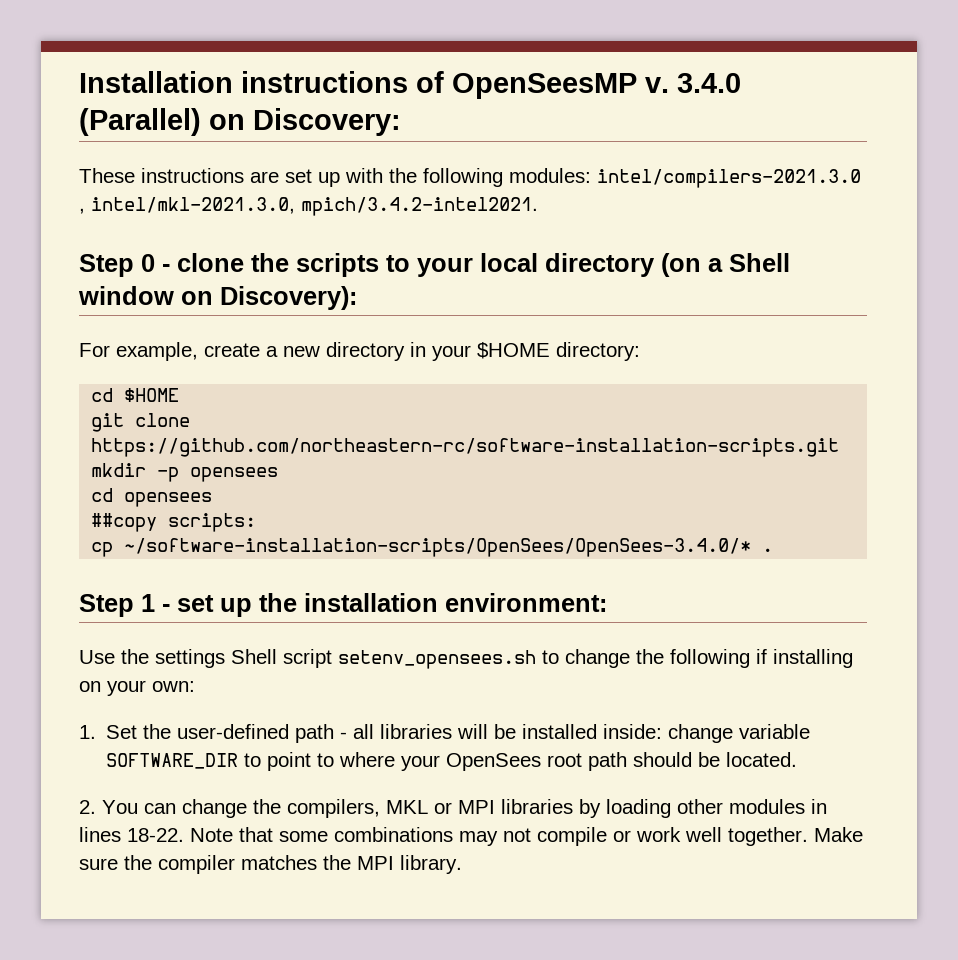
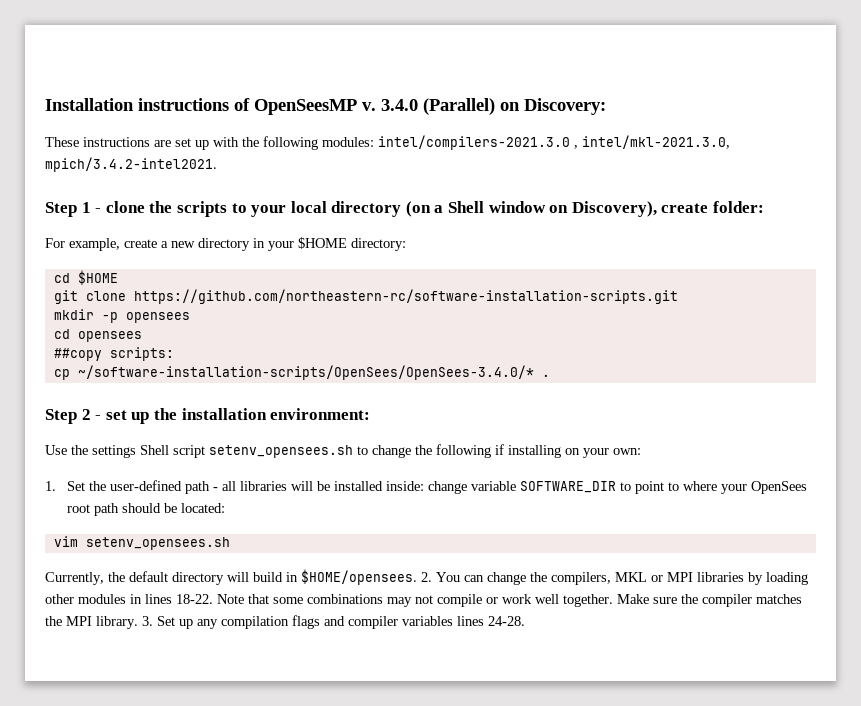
- Step 0 - clone the scripts to your local directory (on a Shell window on Discovery):
+ Step 1 - clone the scripts to your local directory (on a Shell window on Discovery), create folder:
- Step 1 - set up the installation environment:
+ Step 2 - set up the installation environment:
- 1. Set the user-defined path - all libraries will be installed inside: change variable SOFTWARE_DIR to point to where your OpenSees root path should be located.
- 2. You can change the compilers, MKL or MPI libraries by loading other modules in lines 18-22.
+ 1. Set the user-defined path - all libraries will be installed inside: change variable SOFTWARE_DIR to point to where your OpenSees root path should be located:
+ vim setenv_opensees.sh
+ Currently, the default directory will build in $HOME/opensees. 2. You can change the compilers, MKL or MPI libraries by loading other modules in lines 18-22.
+ 3. Set up any compilation flags and compiler variables lines 24-28.

